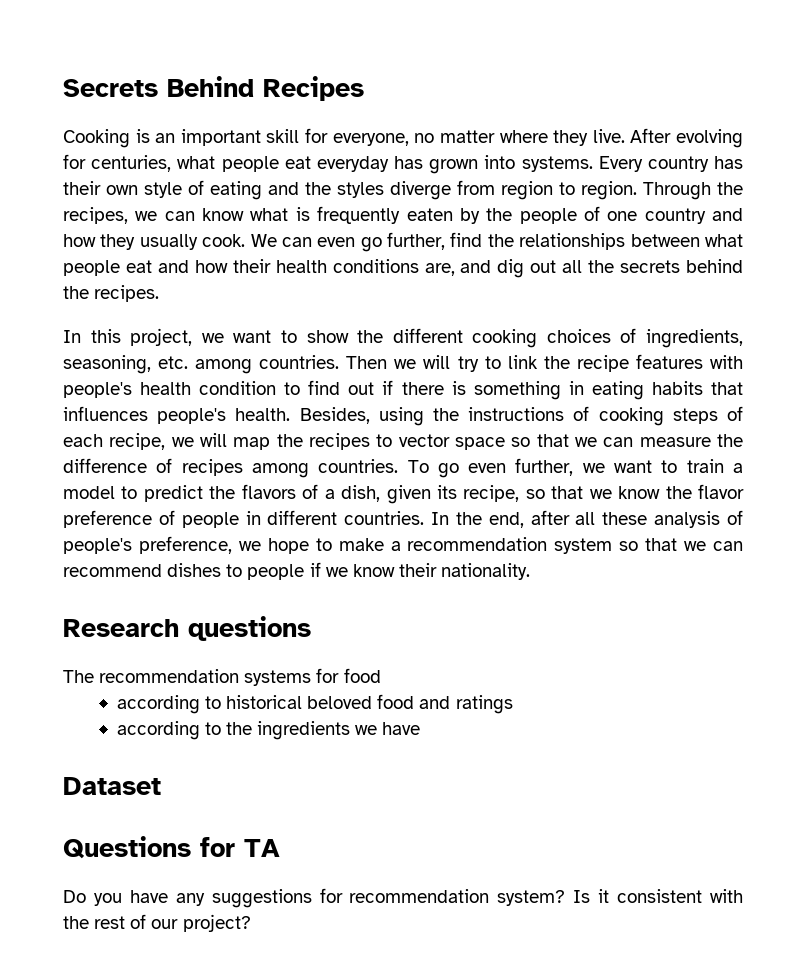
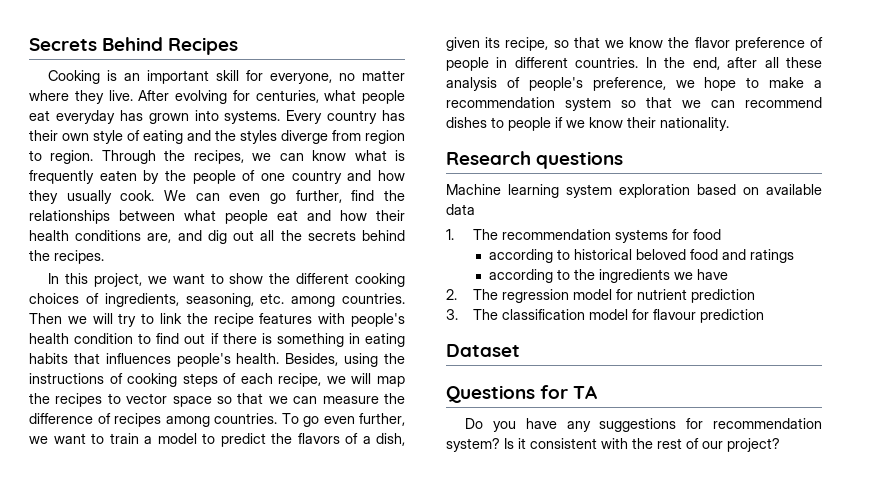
- The recommendation systems for food
+ Machine learning system exploration based on available data
+ 1. The recommendation systems for food
+ 2. The regression model for nutrient prediction
+ 3. The classification model for flavour prediction

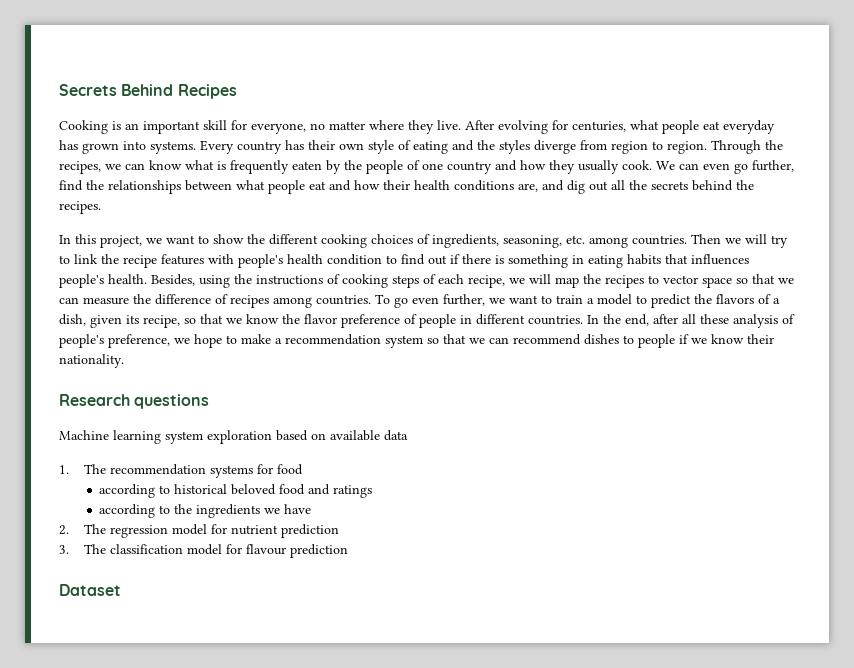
- Questions for TA
- Do you have any suggestions for recommendation system? Is it consistent with the rest of our project?

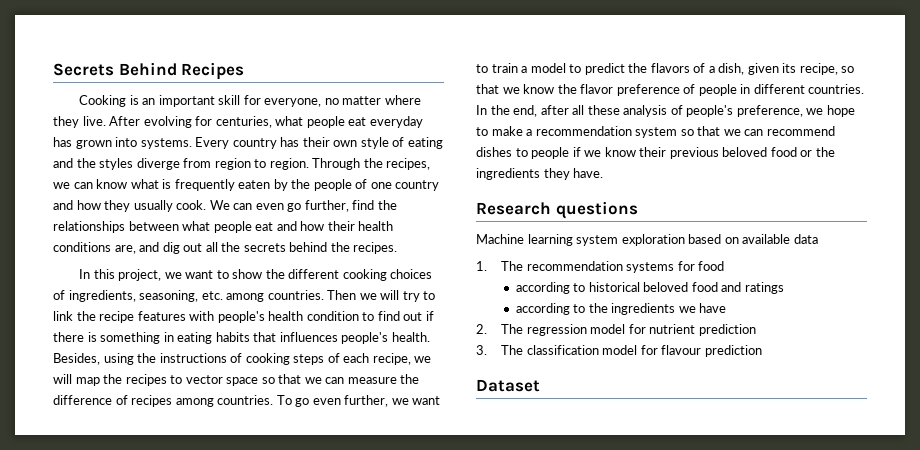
- In the end, after all these analysis of people's preference, we hope to make a recommendation system so that we can recommend dishes to people if we know their nationality.
+ In the end, after all these analysis of people's preference, we hope to make a recommendation system so that we can recommend dishes to people if we know their previous beloved food or the ingredients they have.

